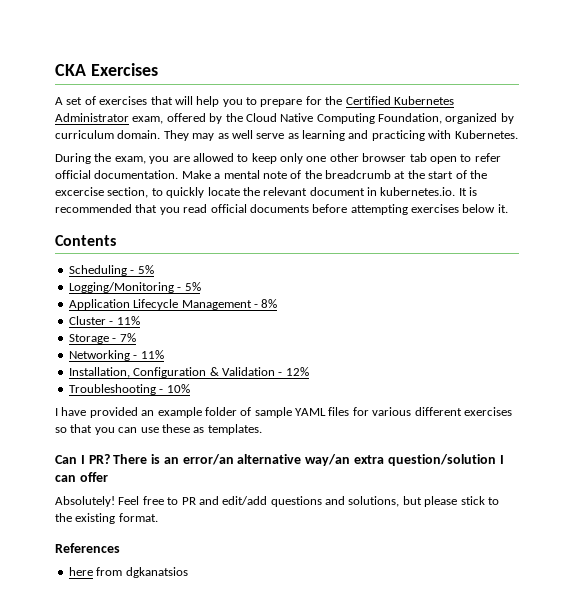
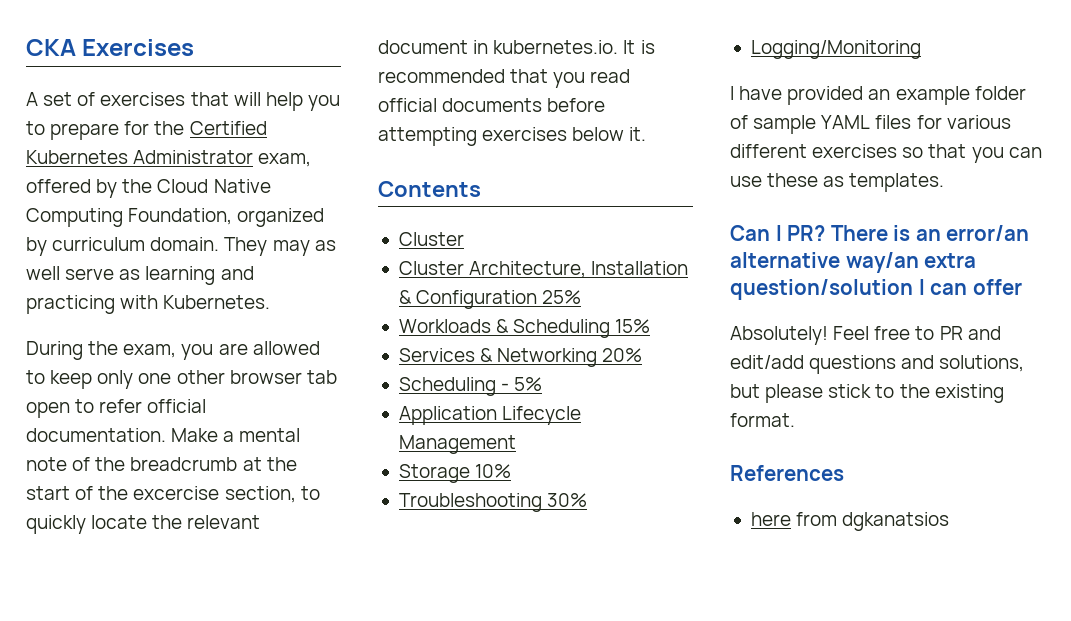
  Contents
+ Cluster
+ Cluster Architecture, Installation & Configuration 25%
+ Workloads & Scheduling 15%
+ Services & Networking 20%
  Scheduling - 5%
- Logging/Monitoring - 5%
- Application Lifecycle Management - 8%
- Cluster - 11%
- Storage - 7%
- Networking - 11%
- Installation, Configuration & Validation - 12%
+ Application Lifecycle Management
+ Storage 10%
- Troubleshooting - 10%
+ Troubleshooting 30%
+ Logging/Monitoring

